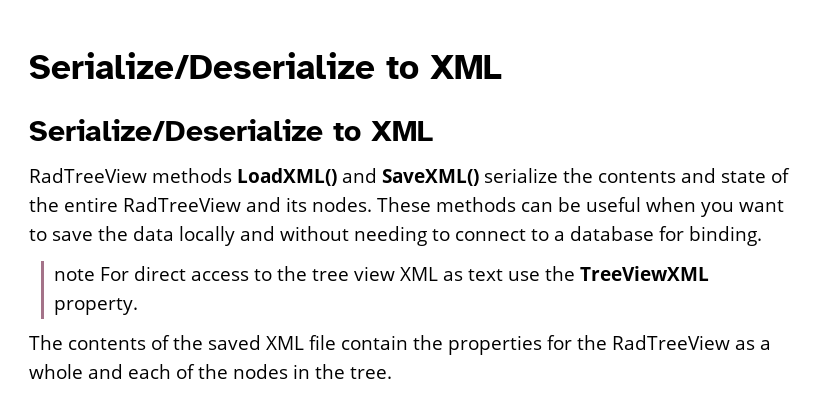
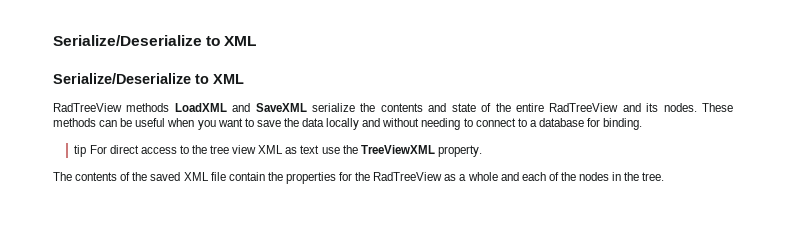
- RadTreeView methods LoadXML() and SaveXML() serialize the contents and state of the entire RadTreeView and its nodes.
+ RadTreeView methods LoadXML and SaveXML serialize the contents and state of the entire RadTreeView and its nodes.
- note For direct access to the tree view XML as text use the TreeViewXML property.
+ tip For direct access to the tree view XML as text use the TreeViewXML property.

